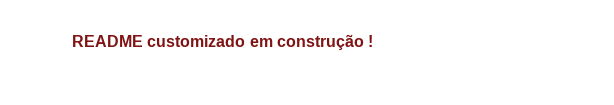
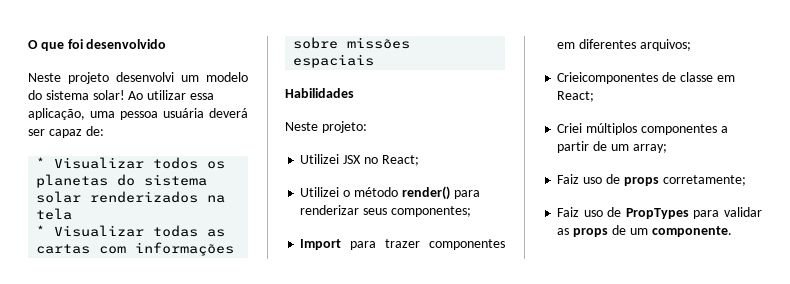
- README customizado em construção !
+ O que foi desenvolvido
+ Neste projeto desenvolvi um modelo do sistema solar! Ao utilizar essa aplicação, uma pessoa usuária deverá ser capaz de:
+ * Visualizar todos os planetas do sistema solar renderizados na tela
+ * Visualizar todas as cartas com informações sobre missões espaciais
+ Habilidades
+ Neste projeto:
+ Utilizei JSX no React;
+ Utilizei o método render() para renderizar seus componentes;
+ Import para trazer componentes em diferentes arquivos;
+ Crieicomponentes de classe em React;
+ Criei múltiplos componentes a partir de um array;
+ Faiz uso de props corretamente;
+ Faiz uso de PropTypes para validar as props de um componente.

